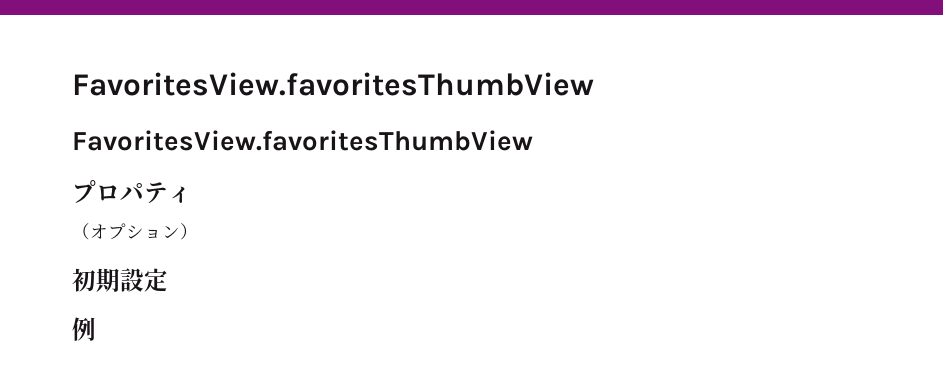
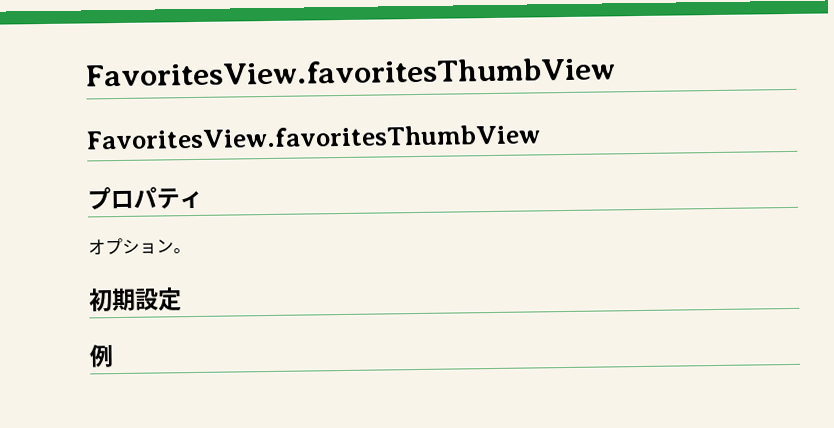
- （オプション）
+ オプション。

